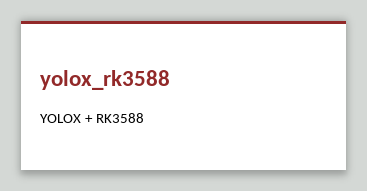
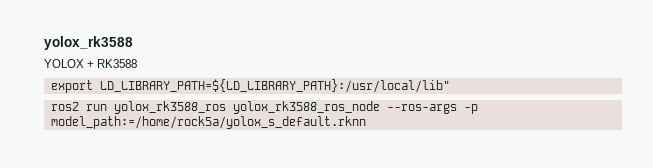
+ export LD_LIBRARY_PATH=${LD_LIBRARY_PATH}:/usr/local/lib"
+ ros2 run yolox_rk3588_ros yolox_rk3588_ros_node --ros-args -p model_path:=/home/rock5a/yolox_s_default.rknn

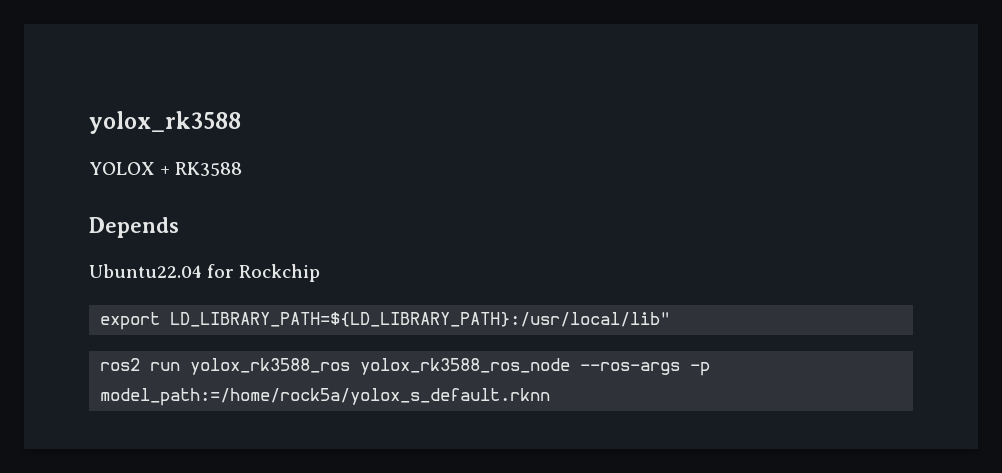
+ Depends
+ Ubuntu22.04 for Rockchip

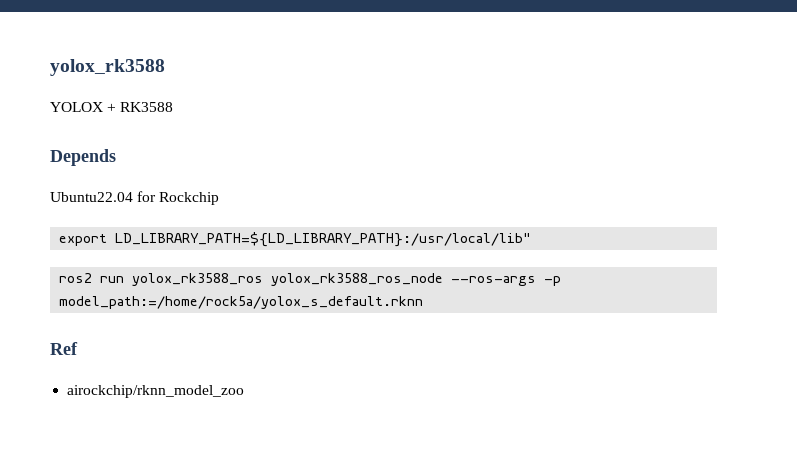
+ Ref
+ airockchip/rknn_model_zoo

